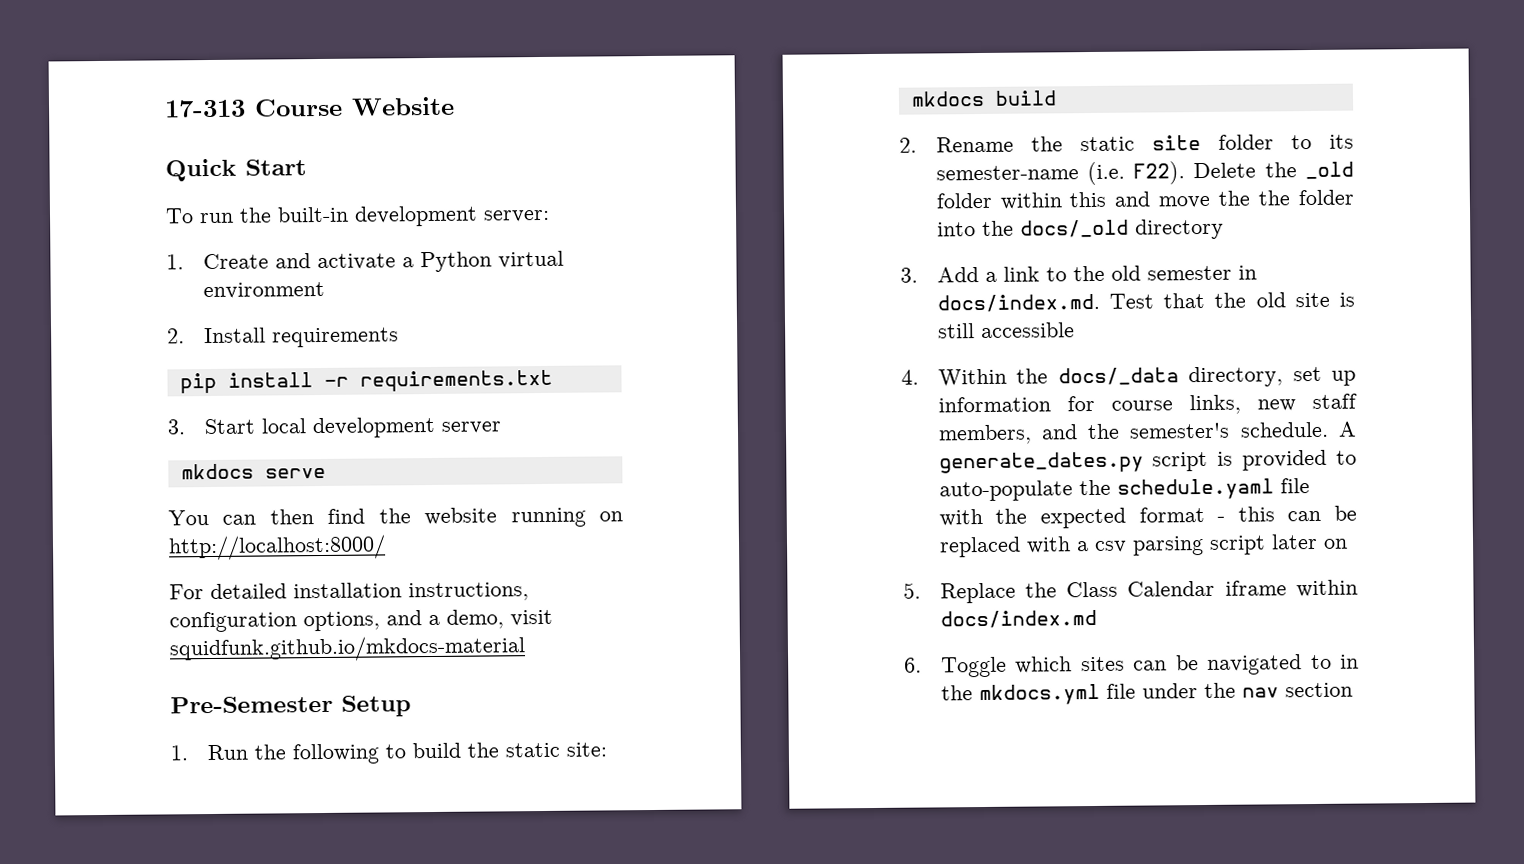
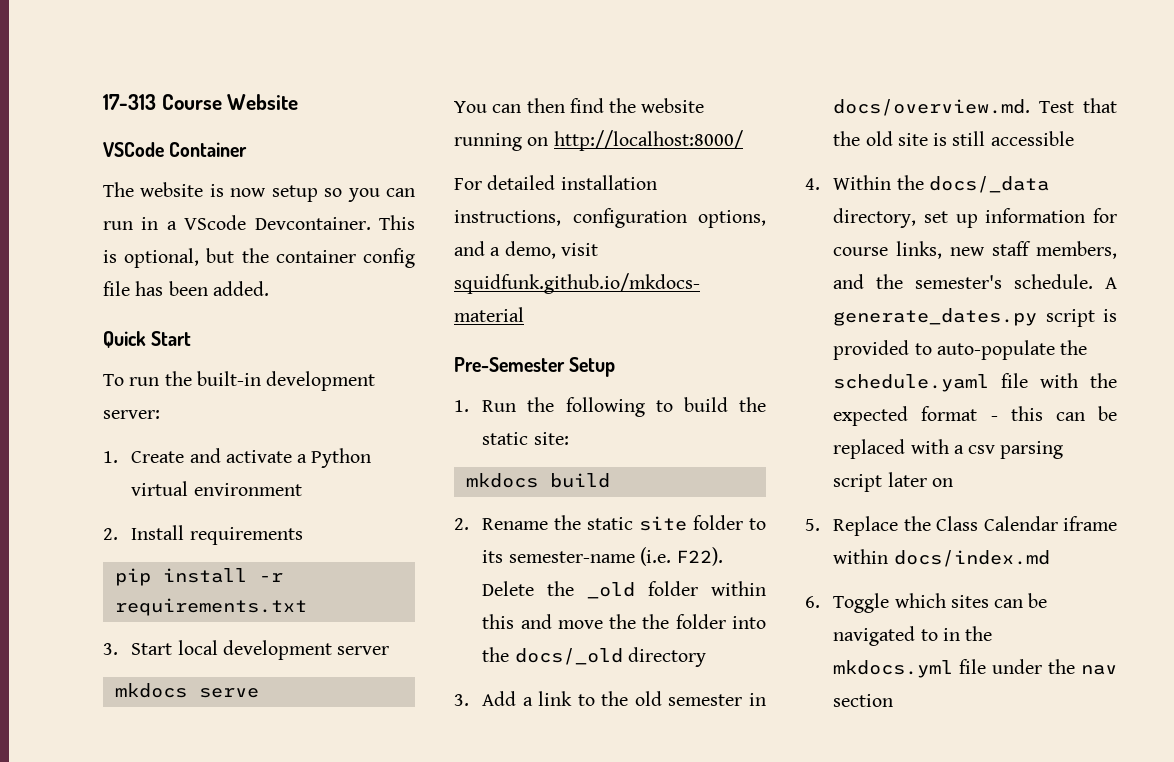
+ VSCode Container
+ The website is now setup so you can run in a VScode Devcontainer. This is optional, but the container config file has been added.
- 3. Add a link to the old semester in docs/index.md. Test that the old site is still accessible
+ 3. Add a link to the old semester in docs/overview.md. Test that the old site is still accessible

